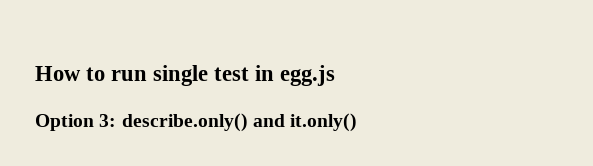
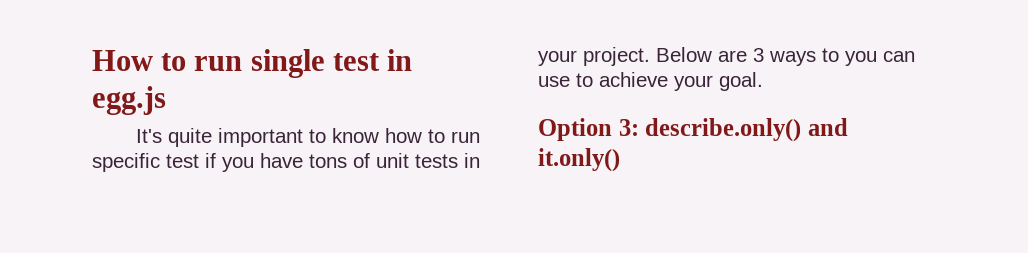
+ It's quite important to know how to run specific test if you have tons of unit tests in your project. Below are 3 ways to you can use to achieve your goal.

